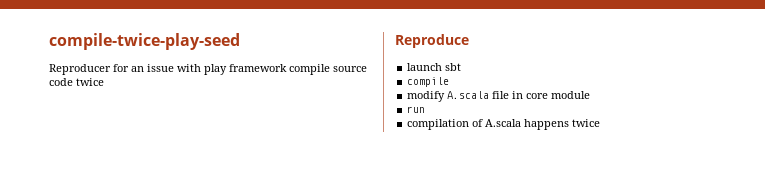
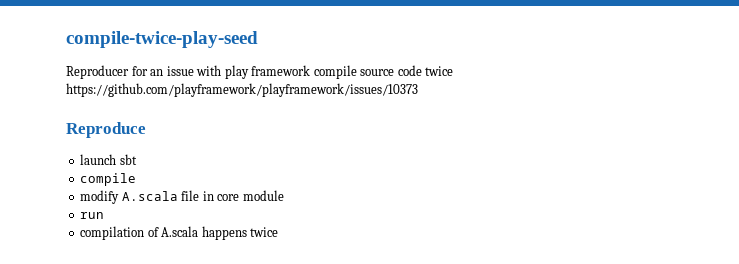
- Reproducer for an issue with play framework compile source code twice
+ Reproducer for an issue with play framework compile source code twice https://github.com/playframework/playframework/issues/10373

